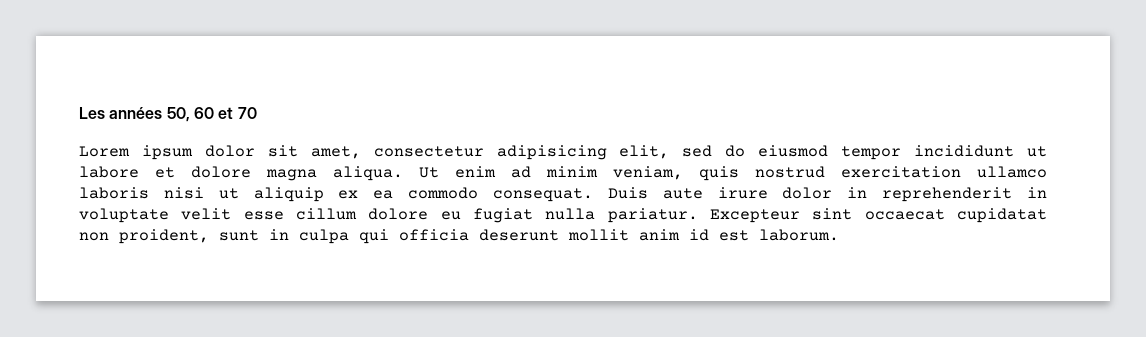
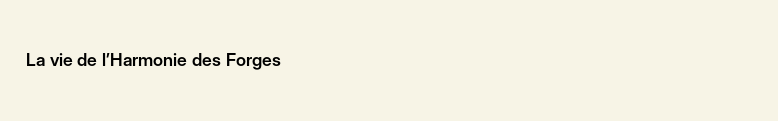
- Les années 50, 60 et 70
- Lorem ipsum dolor sit amet, consectetur adipisicing elit, sed do eiusmod tempor incididunt ut labore et dolore magna aliqua. Ut enim ad minim veniam, quis nostrud exercitation ullamco laboris nisi ut aliquip ex ea commodo consequat. Duis aute irure dolor in reprehenderit in voluptate velit esse cillum dolore eu fugiat nulla pariatur. Excepteur sint occaecat cupidatat non proident, sunt in culpa qui officia deserunt mollit anim id est laborum.
+ La vie de l’Harmonie des Forges

